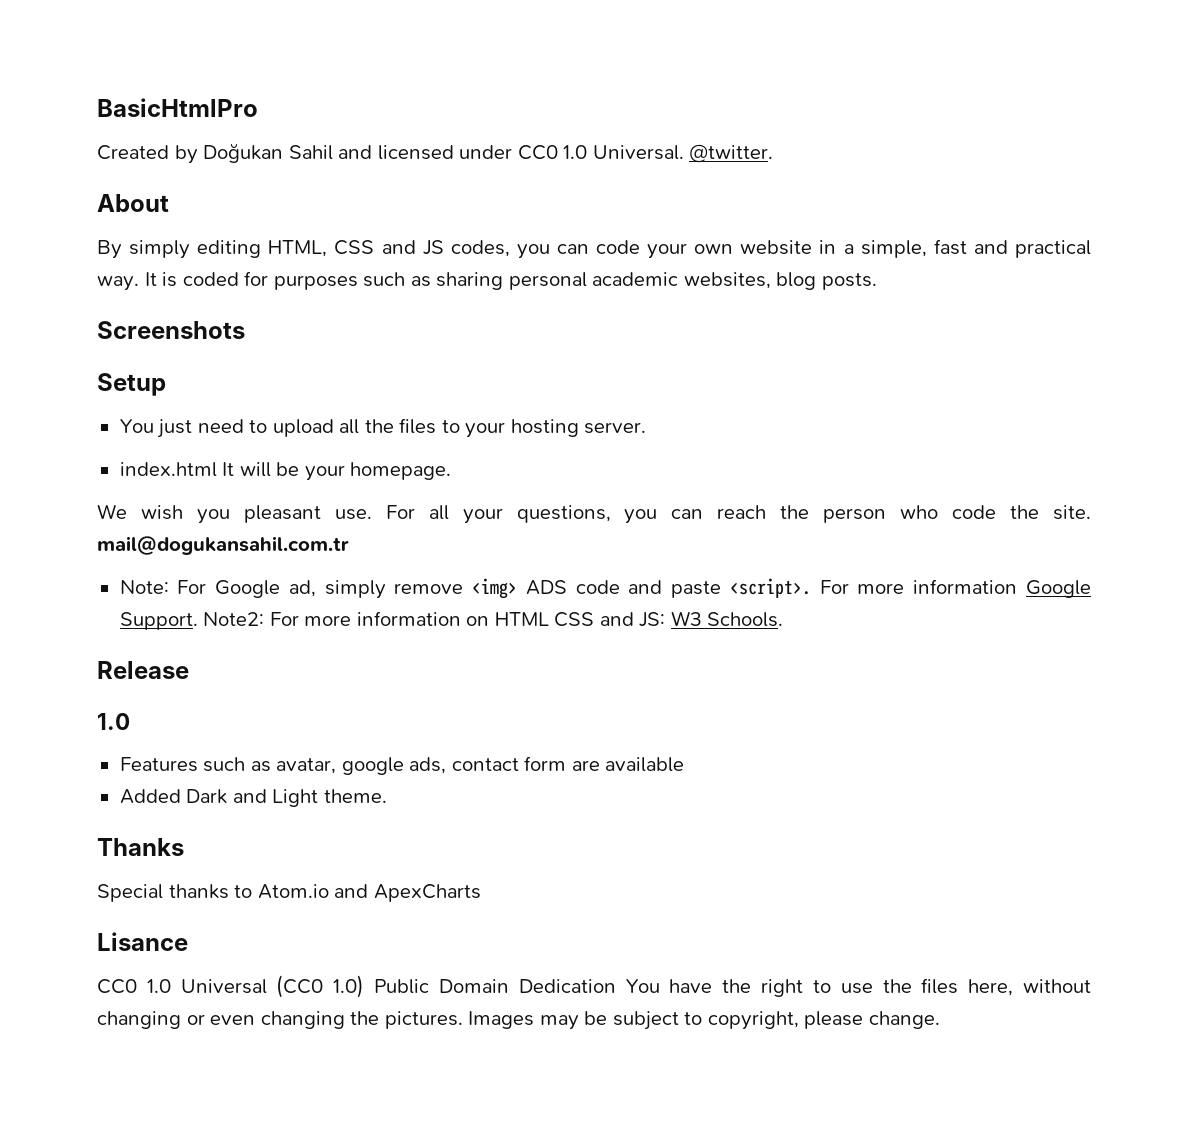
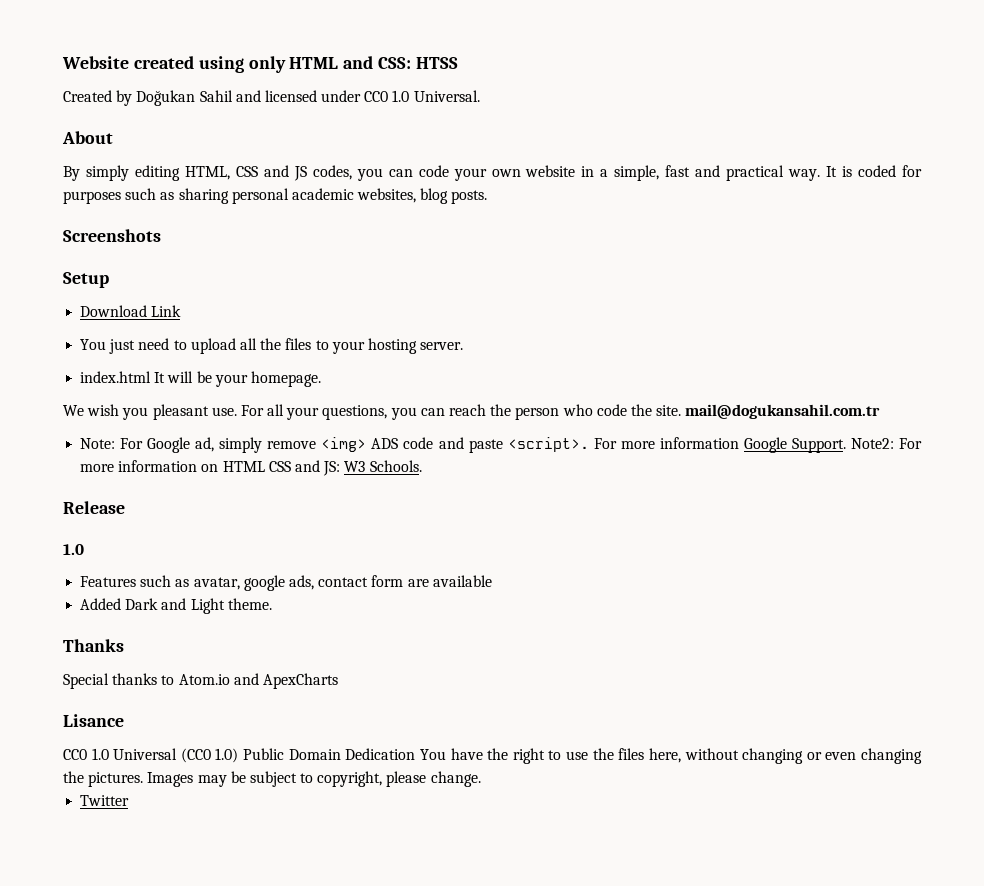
- BasicHtmlPro
+ Website created using only HTML and CSS: HTSS
- @twitter.
+ Download Link
+ Twitter

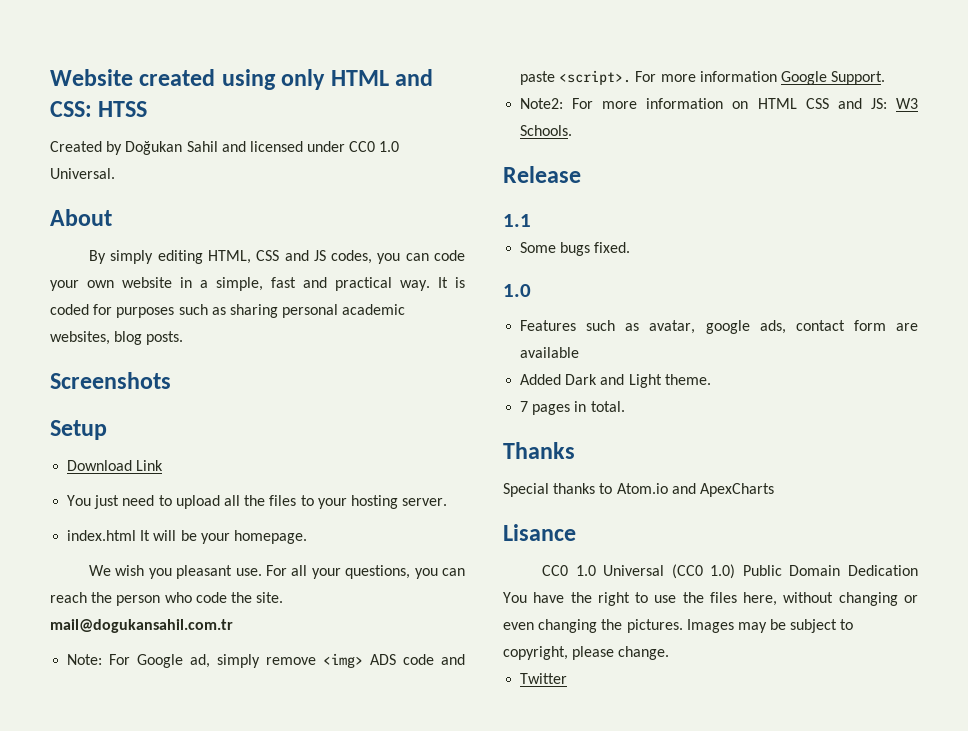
- For more information Google Support. Note2: For more information on HTML CSS and JS: W3 Schools.
+ For more information Google Support.
+ Note2: For more information on HTML CSS and JS: W3 Schools.
+ 1.1
+ Some bugs fixed.
+ 7 pages in total.

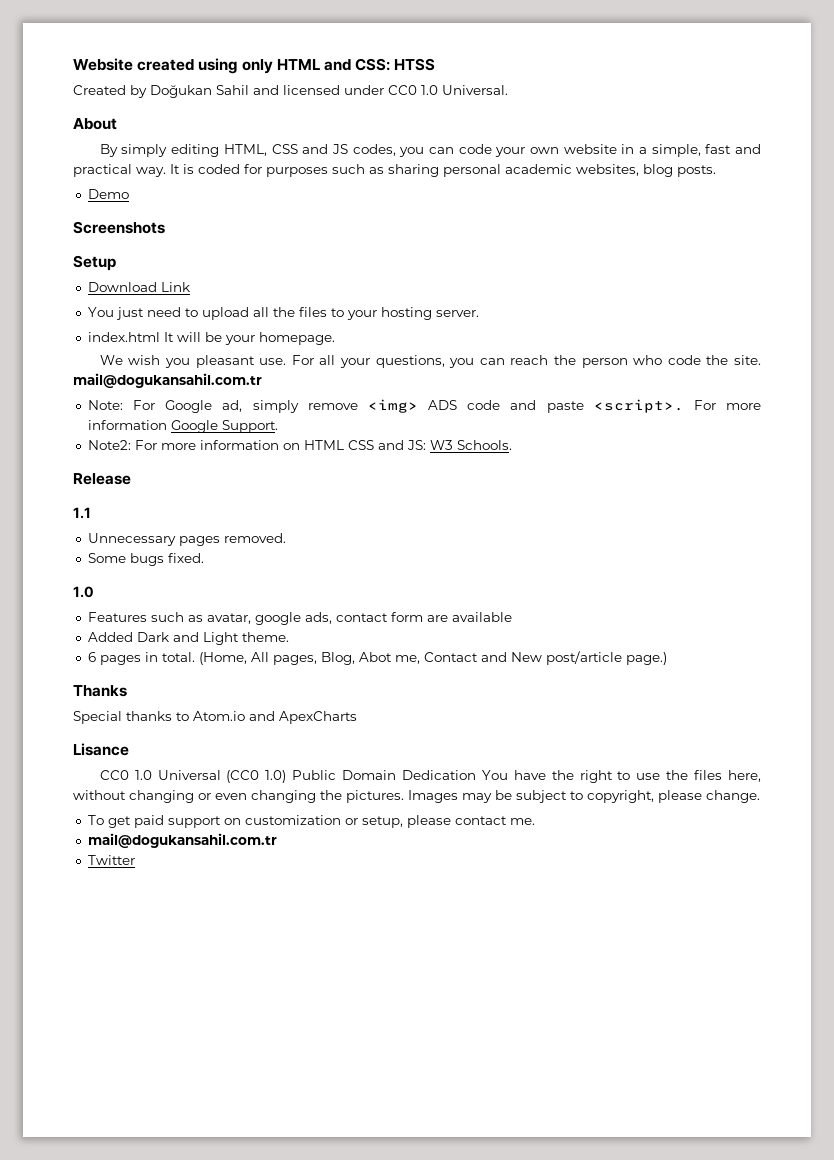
+ Demo
+ Unnecessary pages removed.
- 7 pages in total.
+ 6 pages in total. (Home, All pages, Blog, Abot me, Contact and New post/article page.)
+ To get paid support on customization or setup, please contact me.
+ mail@dogukansahil.com.tr

